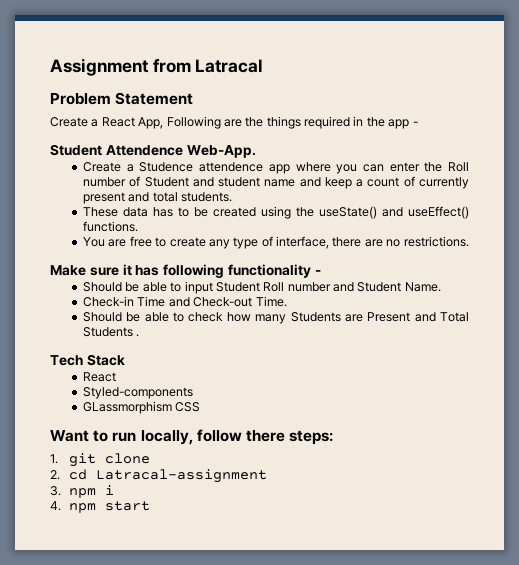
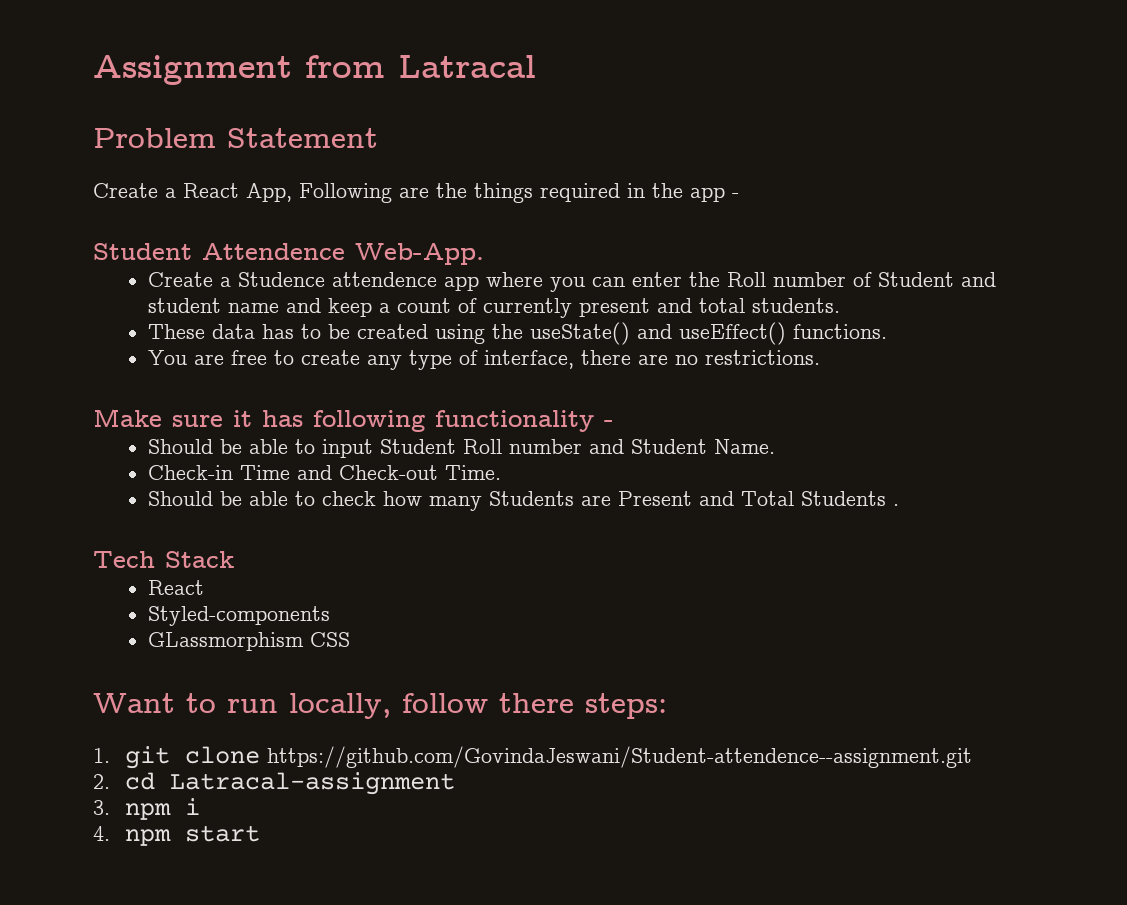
- 1. git clone
+ 1. git clone https://github.com/GovindaJeswani/Student-attendence--assignment.git

